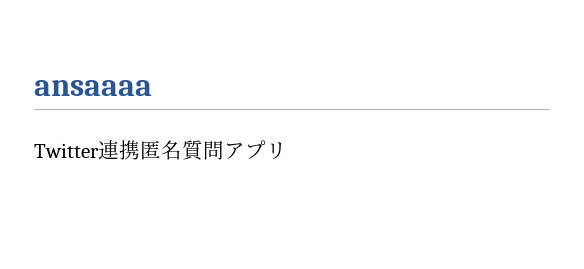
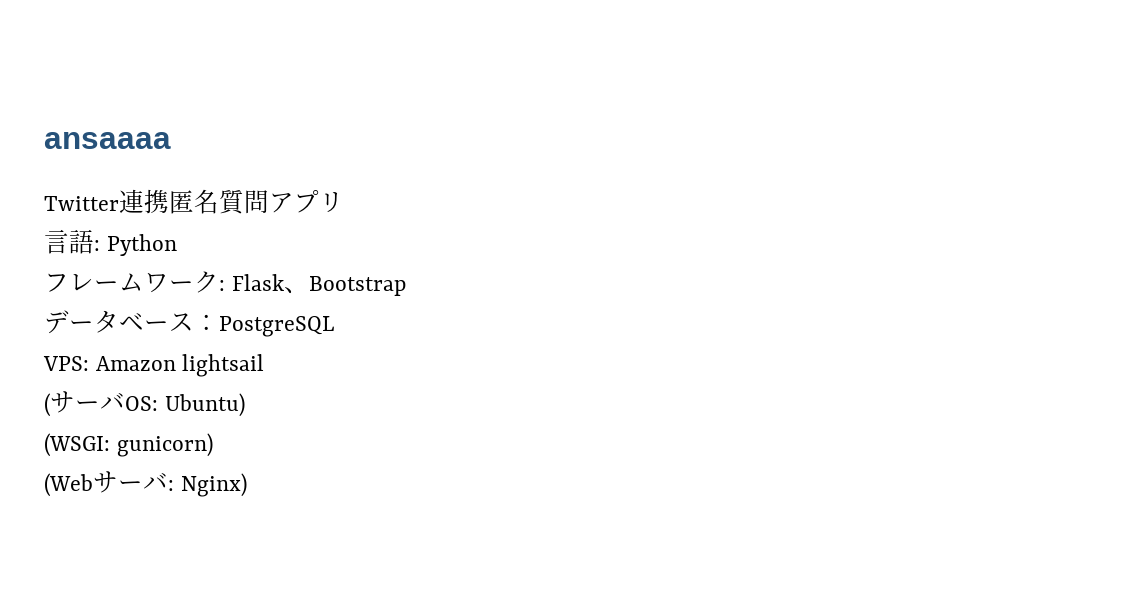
+ 言語: Python
+ フレームワーク: Flask、Bootstrap
+ データベース：PostgreSQL
+ VPS: Amazon lightsail
+ (サーバOS: Ubuntu)
+ (WSGI: gunicorn)
+ (Webサーバ: Nginx)

